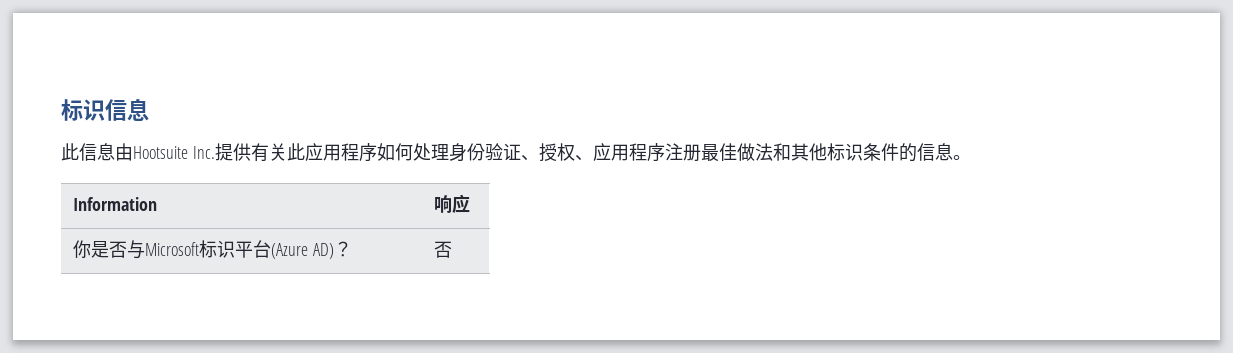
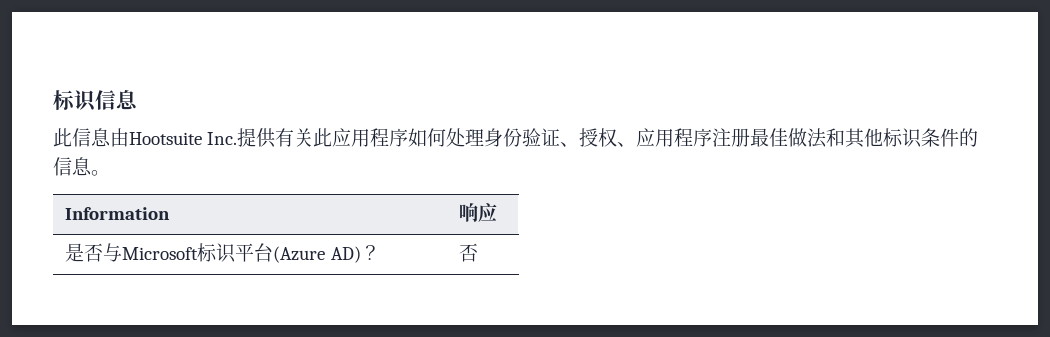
- 你是否与Microsoft标识平台(Azure AD)？ | 否
+ 是否与Microsoft标识平台(Azure AD)？ | 否

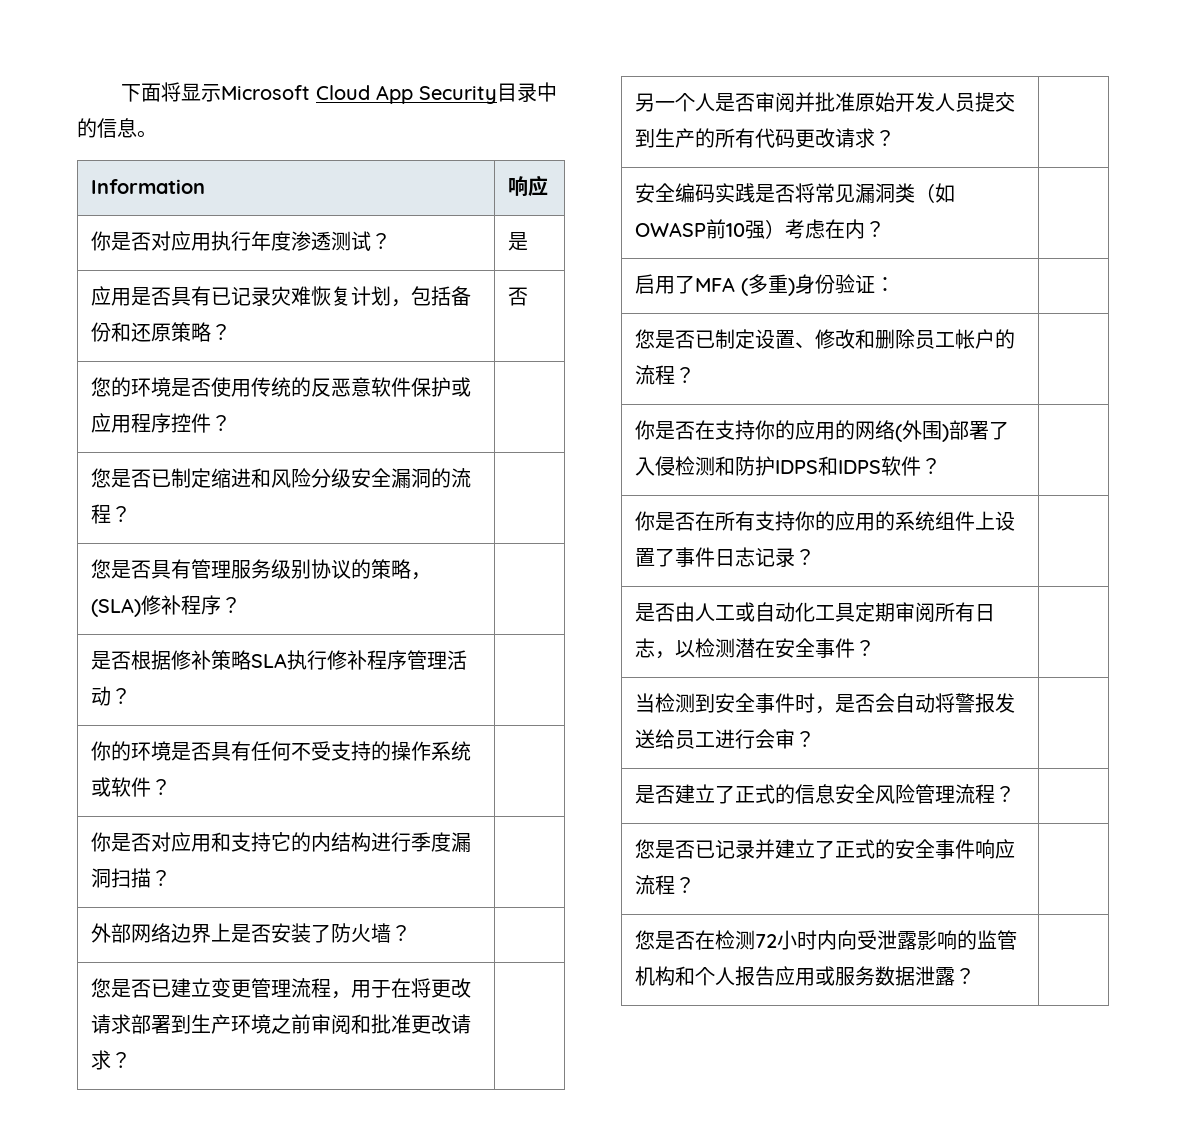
- 标识信息
- 此信息由Hootsuite Inc.提供有关此应用程序如何处理身份验证、授权、应用程序注册最佳做法和其他标识条件的信息。
+ 下面将显示Microsoft Cloud App Security目录中的信息。
  Information | 响应
- 是否与Microsoft标识平台(Azure AD)？ | 否
+ 你是否对应用执行年度渗透测试？ | 是
+ 应用是否具有已记录灾难恢复计划，包括备份和还原策略？ | 否
+ 您的环境是否使用传统的反恶意软件保护或应用程序控件？ |
+ 您是否已制定缩进和风险分级安全漏洞的流程？ |
+ 您是否具有管理服务级别协议的策略，(SLA)修补程序？ |
+ 是否根据修补策略SLA执行修补程序管理活动？ |
+ 你的环境是否具有任何不受支持的操作系统或软件？ |
+ 你是否对应用和支持它的内结构进行季度漏洞扫描？ |
+ 外部网络边界上是否安装了防火墙？ |
+ 您是否已建立变更管理流程，用于在将更改请求部署到生产环境之前审阅和批准更改请求？ |
+ 另一个人是否审阅并批准原始开发人员提交到生产的所有代码更改请求？ |
+ 安全编码实践是否将常见漏洞类（如OWASP前10强）考虑在内？ |
+ 启用了MFA (多重)身份验证： |
+ 您是否已制定设置、修改和删除员工帐户的流程？ |
+ 你是否在支持你的应用的网络(外围)部署了入侵检测和防护IDPS和IDPS软件？ |
+ 你是否在所有支持你的应用的系统组件上设置了事件日志记录？ |
+ 是否由人工或自动化工具定期审阅所有日志，以检测潜在安全事件？ |
+ 当检测到安全事件时，是否会自动将警报发送给员工进行会审？ |
+ 是否建立了正式的信息安全风险管理流程？ |
+ 您是否已记录并建立了正式的安全事件响应流程？ |
+ 您是否在检测72小时内向受泄露影响的监管机构和个人报告应用或服务数据泄露？ |

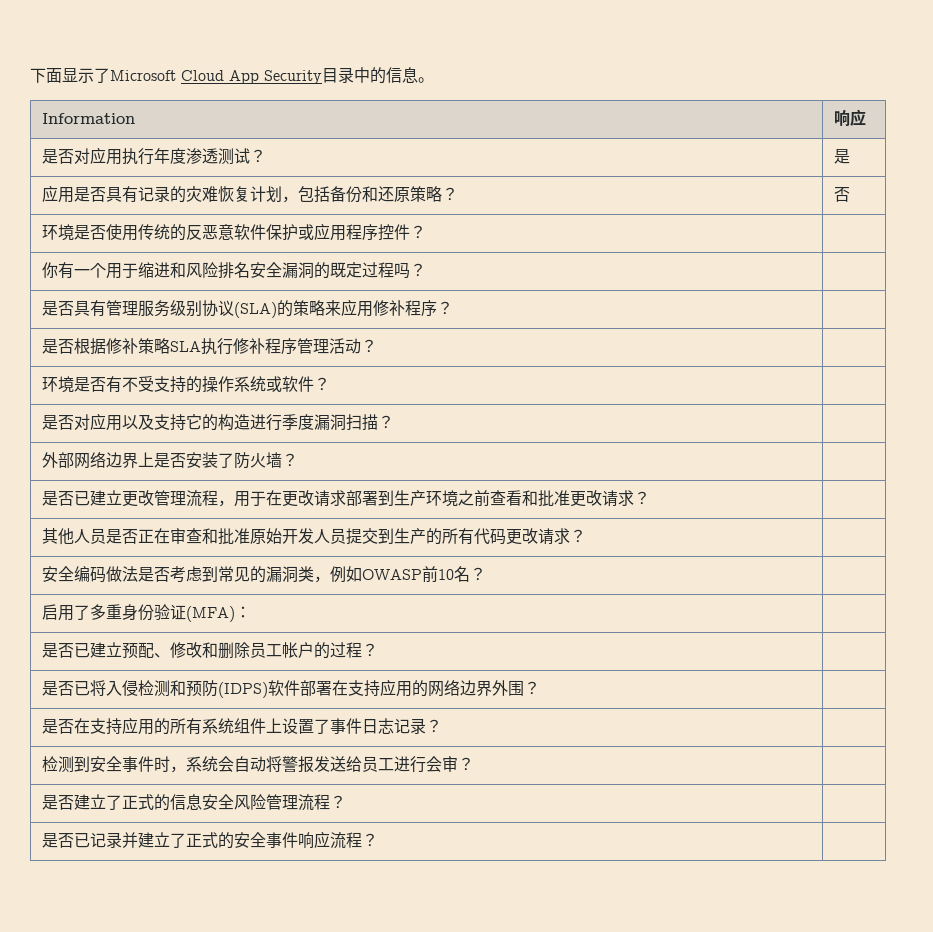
- 下面将显示Microsoft Cloud App Security目录中的信息。
+ 下面显示了Microsoft Cloud App Security目录中的信息。
- 你是否对应用执行年度渗透测试？ | 是
+ 是否对应用执行年度渗透测试？ | 是
- 应用是否具有已记录灾难恢复计划，包括备份和还原策略？ | 否
+ 应用是否具有记录的灾难恢复计划，包括备份和还原策略？ | 否
- 您的环境是否使用传统的反恶意软件保护或应用程序控件？ |
+ 环境是否使用传统的反恶意软件保护或应用程序控件？ |
- 您是否已制定缩进和风险分级安全漏洞的流程？ |
- 您是否具有管理服务级别协议的策略，(SLA)修补程序？ |
+ 你有一个用于缩进和风险排名安全漏洞的既定过程吗？ |
+ 是否具有管理服务级别协议(SLA)的策略来应用修补程序？ |
- 你的环境是否具有任何不受支持的操作系统或软件？ |
+ 环境是否有不受支持的操作系统或软件？ |
- 你是否对应用和支持它的内结构进行季度漏洞扫描？ |
+ 是否对应用以及支持它的构造进行季度漏洞扫描？ |
- 您是否已建立变更管理流程，用于在将更改请求部署到生产环境之前审阅和批准更改请求？ |
+ 是否已建立更改管理流程，用于在更改请求部署到生产环境之前查看和批准更改请求？ |
- 另一个人是否审阅并批准原始开发人员提交到生产的所有代码更改请求？ |
+ 其他人员是否正在审查和批准原始开发人员提交到生产的所有代码更改请求？ |
- 安全编码实践是否将常见漏洞类（如OWASP前10强）考虑在内？ |
- 启用了MFA (多重)身份验证： |
+ 安全编码做法是否考虑到常见的漏洞类，例如OWASP前10名？ |
+ 启用了多重身份验证(MFA)： |
- 您是否已制定设置、修改和删除员工帐户的流程？ |
- 你是否在支持你的应用的网络(外围)部署了入侵检测和防护IDPS和IDPS软件？ |
- 你是否在所有支持你的应用的系统组件上设置了事件日志记录？ |
+ 是否已建立预配、修改和删除员工帐户的过程？ |
+ 是否已将入侵检测和预防(IDPS)软件部署在支持应用的网络边界外围？ |
+ 是否在支持应用的所有系统组件上设置了事件日志记录？ |
- 是否由人工或自动化工具定期审阅所有日志，以检测潜在安全事件？ |
- 当检测到安全事件时，是否会自动将警报发送给员工进行会审？ |
+ 检测到安全事件时，系统会自动将警报发送给员工进行会审？ |
- 您是否已记录并建立了正式的安全事件响应流程？ |
+ 是否已记录并建立了正式的安全事件响应流程？ |
- 您是否在检测72小时内向受泄露影响的监管机构和个人报告应用或服务数据泄露？ |

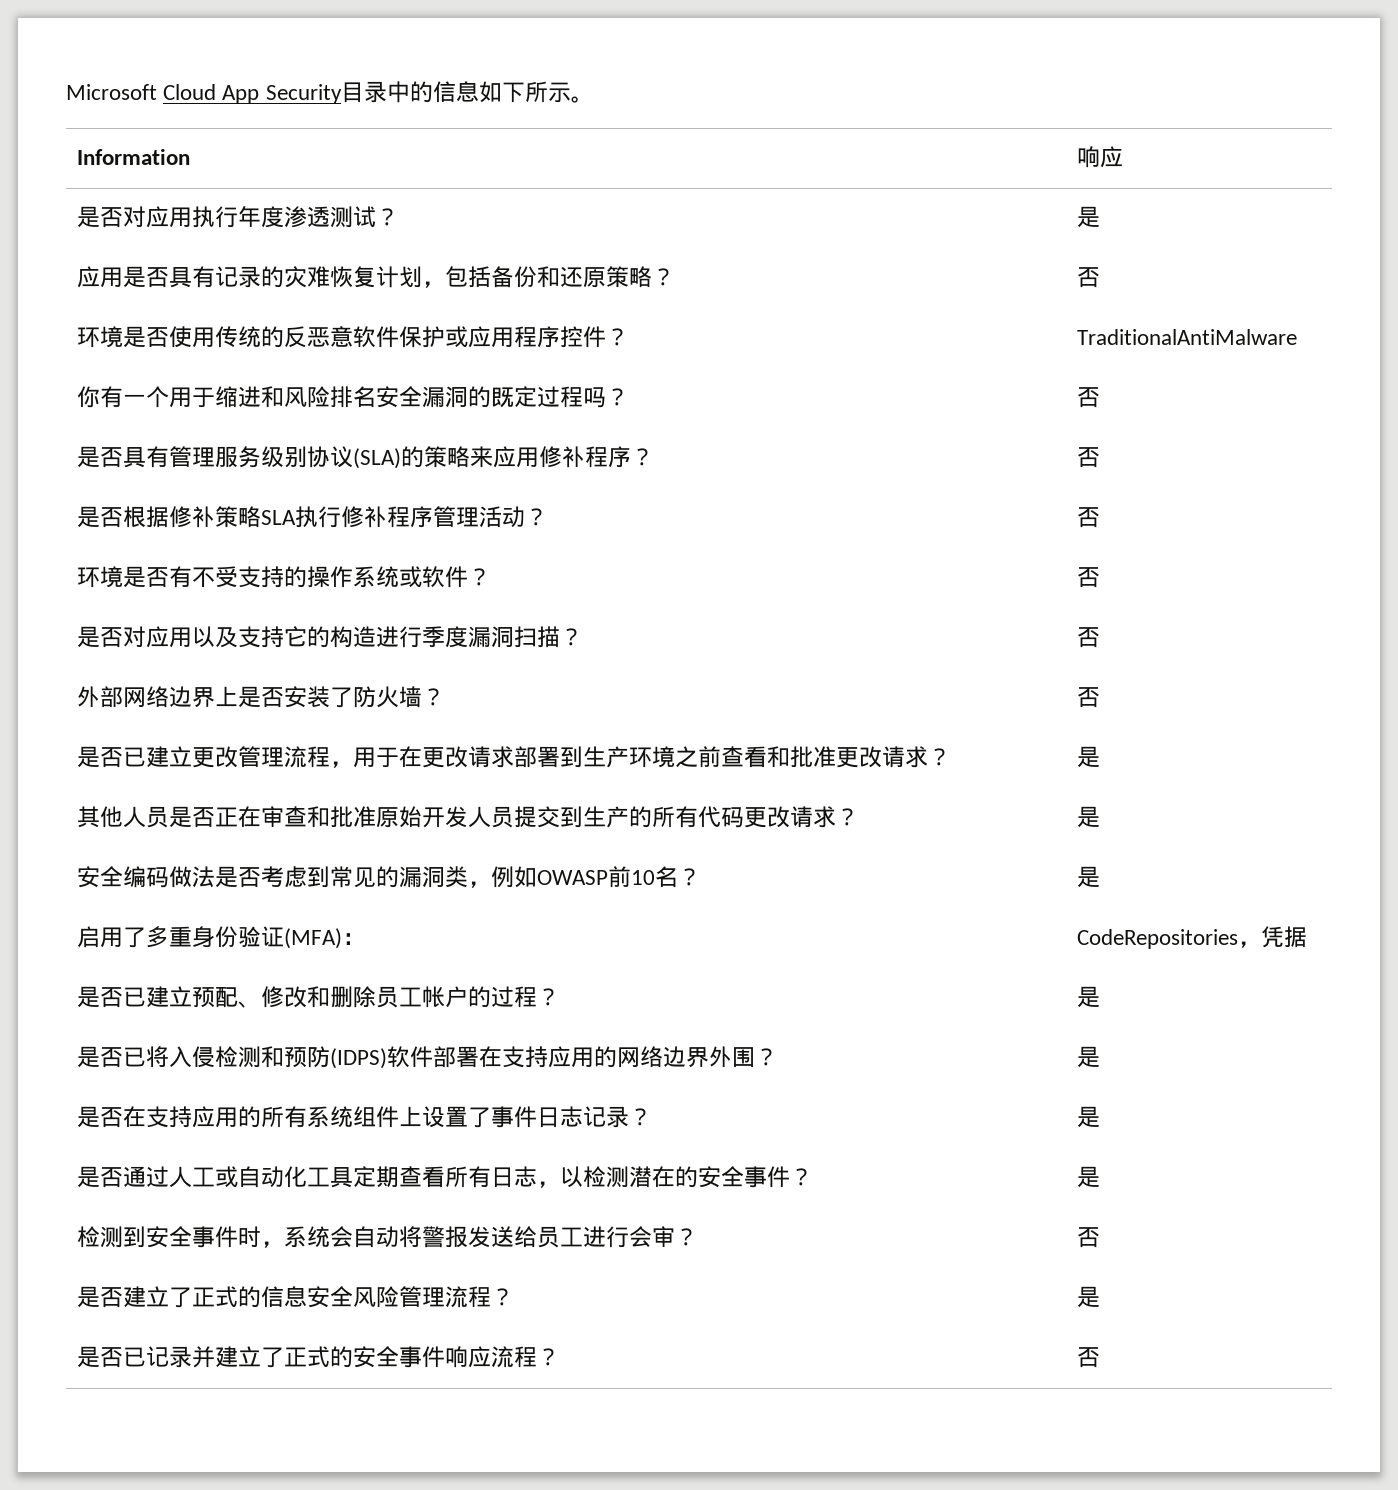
- 下面显示了Microsoft Cloud App Security目录中的信息。
+ Microsoft Cloud App Security目录中的信息如下所示。
- 环境是否使用传统的反恶意软件保护或应用程序控件？ |
+ 环境是否使用传统的反恶意软件保护或应用程序控件？ | TraditionalAntiMalware
- 你有一个用于缩进和风险排名安全漏洞的既定过程吗？ |
+ 你有一个用于缩进和风险排名安全漏洞的既定过程吗？ | 否
- 是否具有管理服务级别协议(SLA)的策略来应用修补程序？ |
+ 是否具有管理服务级别协议(SLA)的策略来应用修补程序？ | 否
- 是否根据修补策略SLA执行修补程序管理活动？ |
+ 是否根据修补策略SLA执行修补程序管理活动？ | 否
- 环境是否有不受支持的操作系统或软件？ |
+ 环境是否有不受支持的操作系统或软件？ | 否
- 是否对应用以及支持它的构造进行季度漏洞扫描？ |
+ 是否对应用以及支持它的构造进行季度漏洞扫描？ | 否
- 外部网络边界上是否安装了防火墙？ |
+ 外部网络边界上是否安装了防火墙？ | 否
- 是否已建立更改管理流程，用于在更改请求部署到生产环境之前查看和批准更改请求？ |
+ 是否已建立更改管理流程，用于在更改请求部署到生产环境之前查看和批准更改请求？ | 是
- 其他人员是否正在审查和批准原始开发人员提交到生产的所有代码更改请求？ |
+ 其他人员是否正在审查和批准原始开发人员提交到生产的所有代码更改请求？ | 是
- 安全编码做法是否考虑到常见的漏洞类，例如OWASP前10名？ |
+ 安全编码做法是否考虑到常见的漏洞类，例如OWASP前10名？ | 是
- 启用了多重身份验证(MFA)： |
+ 启用了多重身份验证(MFA)： | CodeRepositories，凭据
- 是否已建立预配、修改和删除员工帐户的过程？ |
+ 是否已建立预配、修改和删除员工帐户的过程？ | 是
- 是否已将入侵检测和预防(IDPS)软件部署在支持应用的网络边界外围？ |
+ 是否已将入侵检测和预防(IDPS)软件部署在支持应用的网络边界外围？ | 是
- 是否在支持应用的所有系统组件上设置了事件日志记录？ |
+ 是否在支持应用的所有系统组件上设置了事件日志记录？ | 是
+ 是否通过人工或自动化工具定期查看所有日志，以检测潜在的安全事件？ | 是
- 检测到安全事件时，系统会自动将警报发送给员工进行会审？ |
+ 检测到安全事件时，系统会自动将警报发送给员工进行会审？ | 否
- 是否建立了正式的信息安全风险管理流程？ |
+ 是否建立了正式的信息安全风险管理流程？ | 是
- 是否已记录并建立了正式的安全事件响应流程？ |
+ 是否已记录并建立了正式的安全事件响应流程？ | 否

